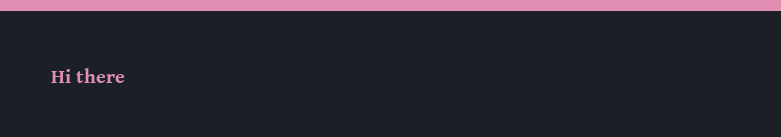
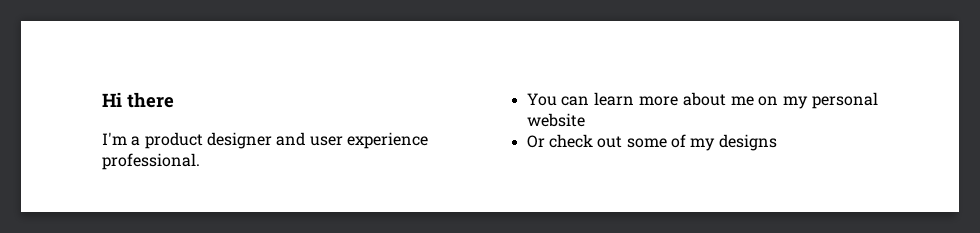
+ I'm a product designer and user experience professional.
+ You can learn more about me on my personal website
+ Or check out some of my designs

